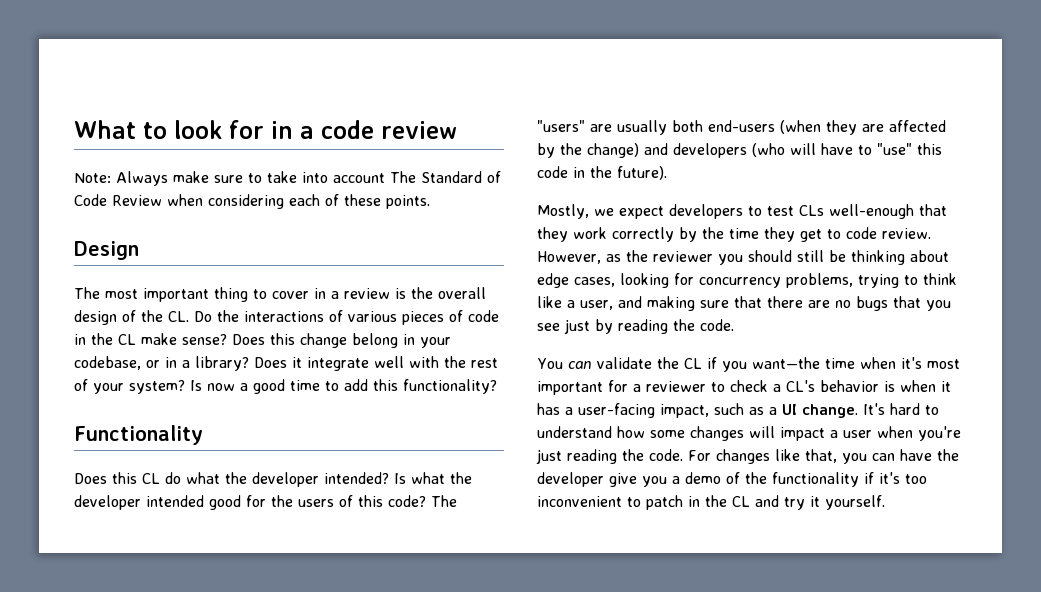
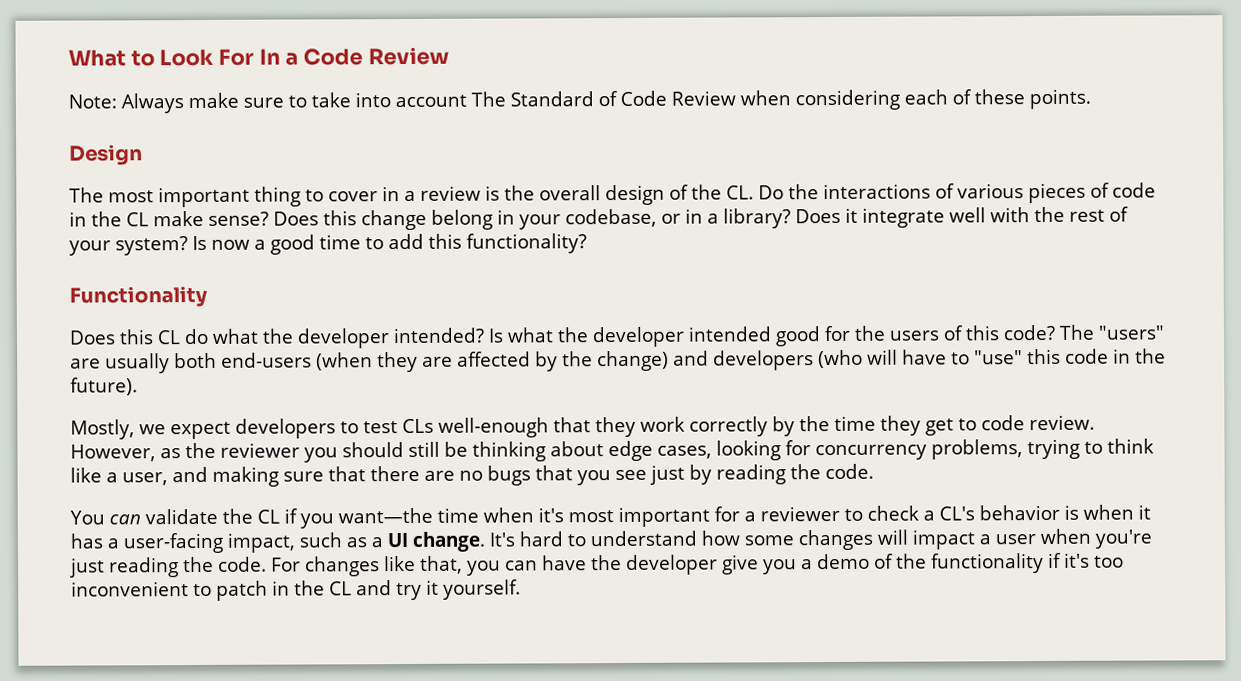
- What to look for in a code review
+ What to Look For In a Code Review

